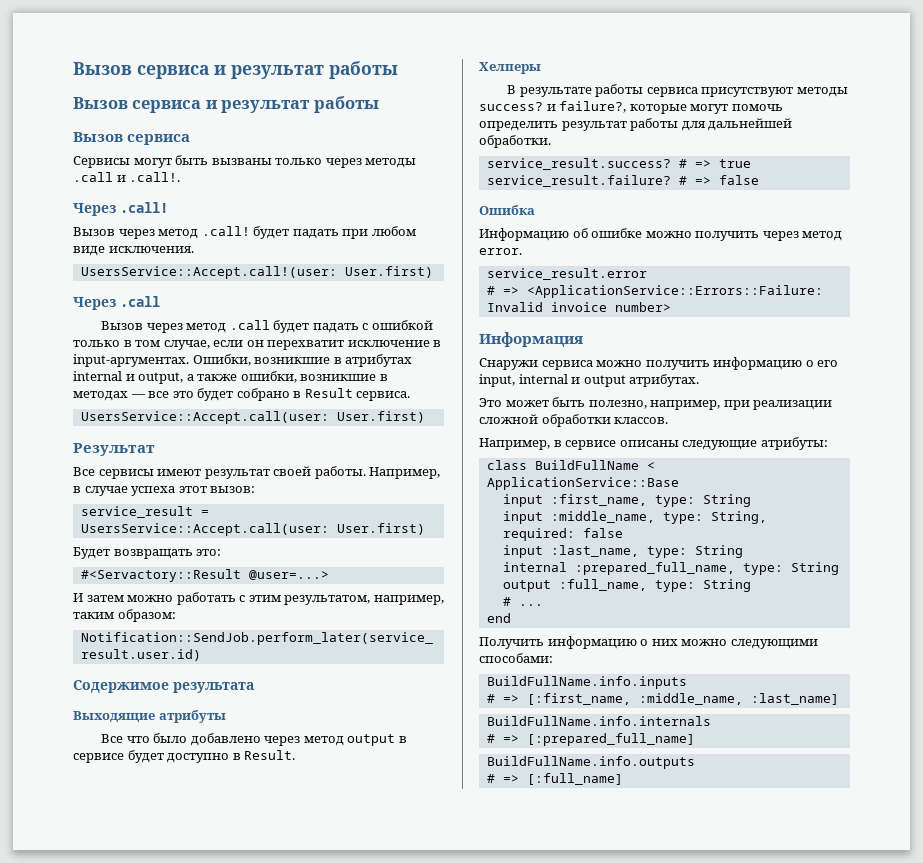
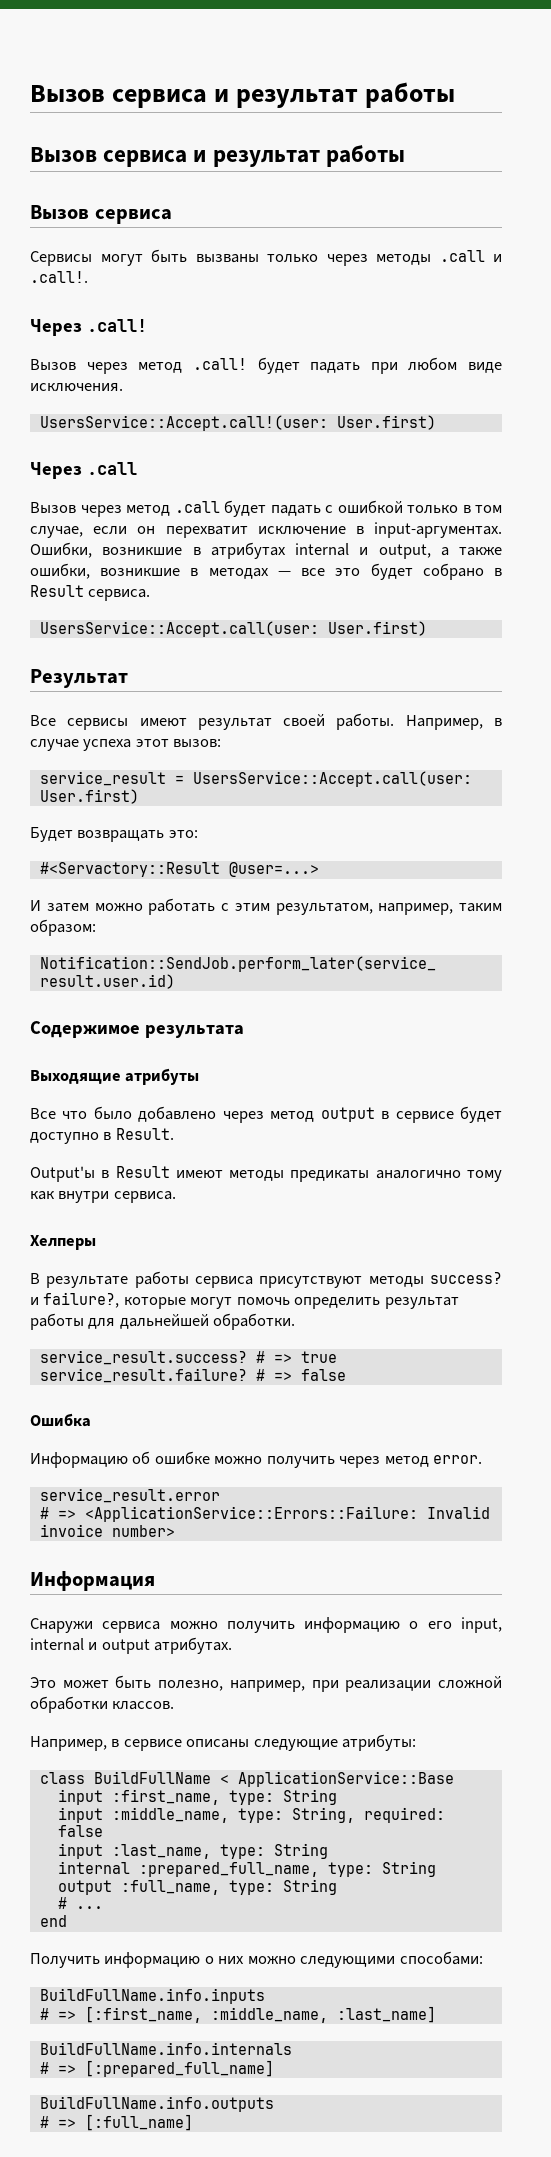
+ Output'ы в Result имеют методы предикаты аналогично тому как внутри сервиса.

